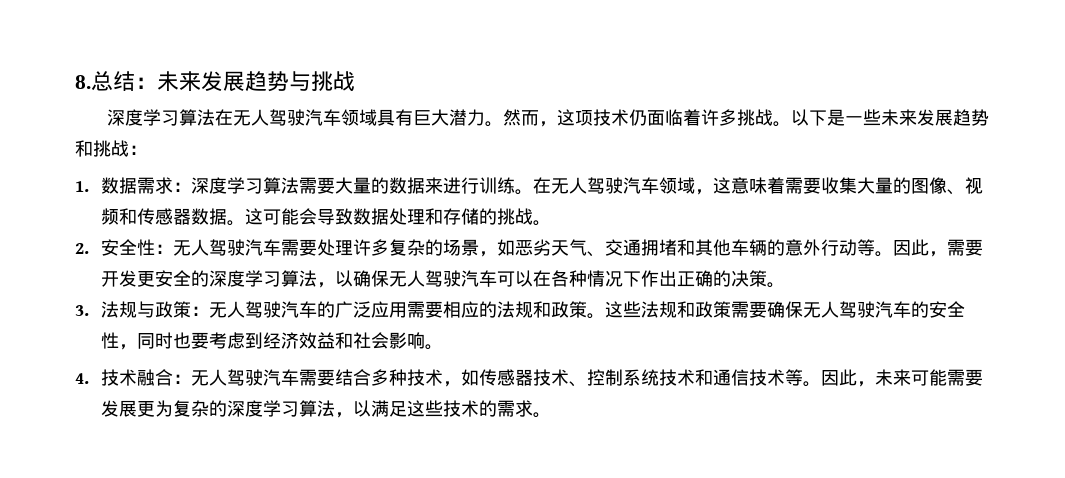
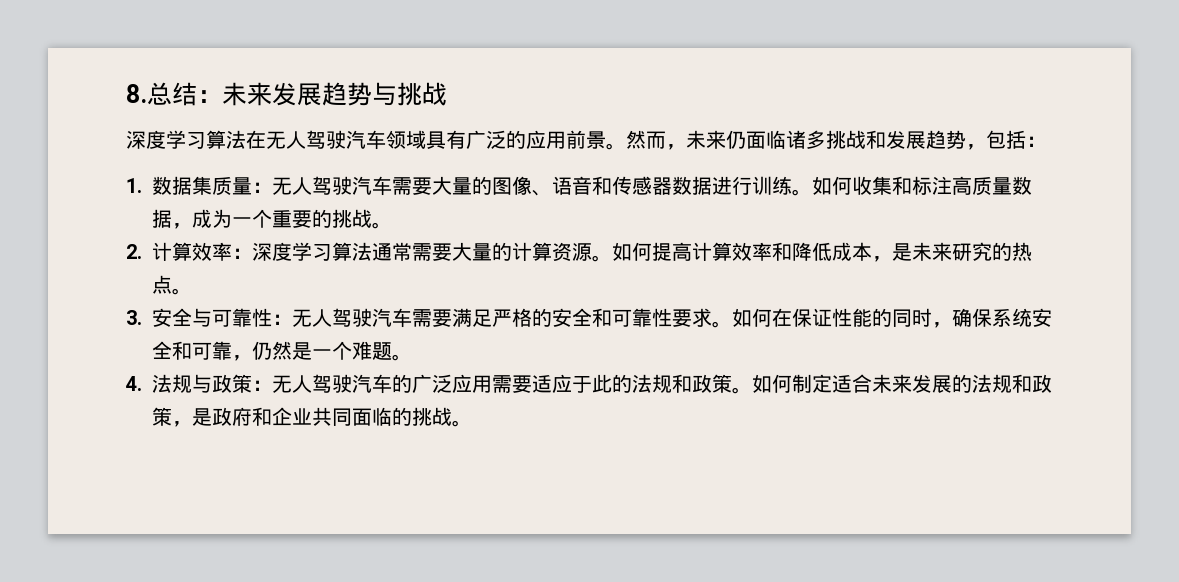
- 深度学习算法在无人驾驶汽车领域具有巨大潜力。然而，这项技术仍面临着许多挑战。以下是一些未来发展趋势和挑战：
+ 深度学习算法在无人驾驶汽车领域具有广泛的应用前景。然而，未来仍面临诸多挑战和发展趋势，包括：
- 1.数据需求：深度学习算法需要大量的数据来进行训练。在无人驾驶汽车领域，这意味着需要收集大量的图像、视频和传感器数据。这可能会导致数据处理和存储的挑战。
- 2.安全性：无人驾驶汽车需要处理许多复杂的场景，如恶劣天气、交通拥堵和其他车辆的意外行动等。因此，需要开发更安全的深度学习算法，以确保无人驾驶汽车可以在各种情况下作出正确的决策。
- 3.法规与政策：无人驾驶汽车的广泛应用需要相应的法规和政策。
+ 1.数据集质量：无人驾驶汽车需要大量的图像、语音和传感器数据进行训练。如何收集和标注高质量数据，成为一个重要的挑战。
+ 2.计算效率：深度学习算法通常需要大量的计算资源。如何提高计算效率和降低成本，是未来研究的热点。
+ 3.安全与可靠性：无人驾驶汽车需要满足严格的安全和可靠性要求。如何在保证性能的同时，确保系统安全和可靠，仍然是一个难题。
+ 4.法规与政策：无人驾驶汽车的广泛应用需要适应于此的法规和政策。
- 这些法规和政策需要确保无人驾驶汽车的安全性，同时也要考虑到经济效益和社会影响。
- 4.技术融合：无人驾驶汽车需要结合多种技术，如传感器技术、控制系统技术和通信技术等。因此，未来可能需要发展更为复杂的深度学习算法，以满足这些技术的需求。
+ 如何制定适合未来发展的法规和政策，是政府和企业共同面临的挑战。

